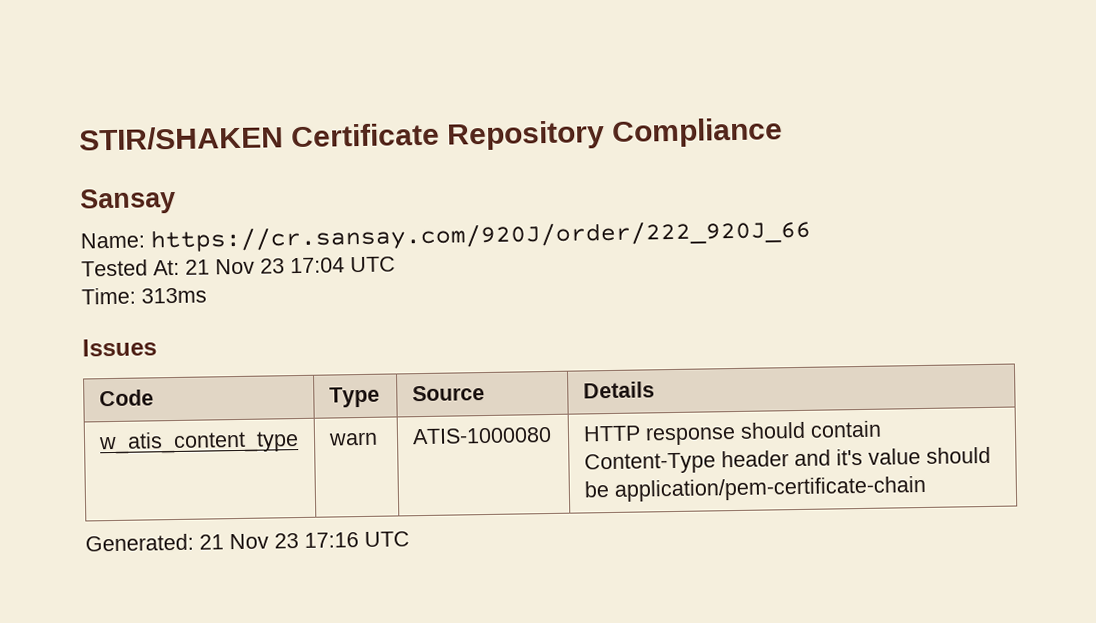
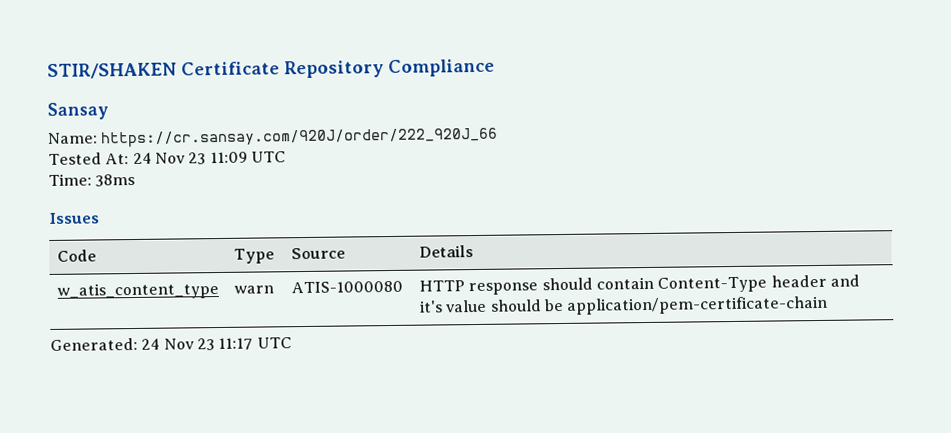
- Tested At: 21 Nov 23 17:04 UTC
+ Tested At: 24 Nov 23 11:09 UTC
- Time: 313ms
+ Time: 38ms
- Generated: 21 Nov 23 17:16 UTC
+ Generated: 24 Nov 23 11:17 UTC

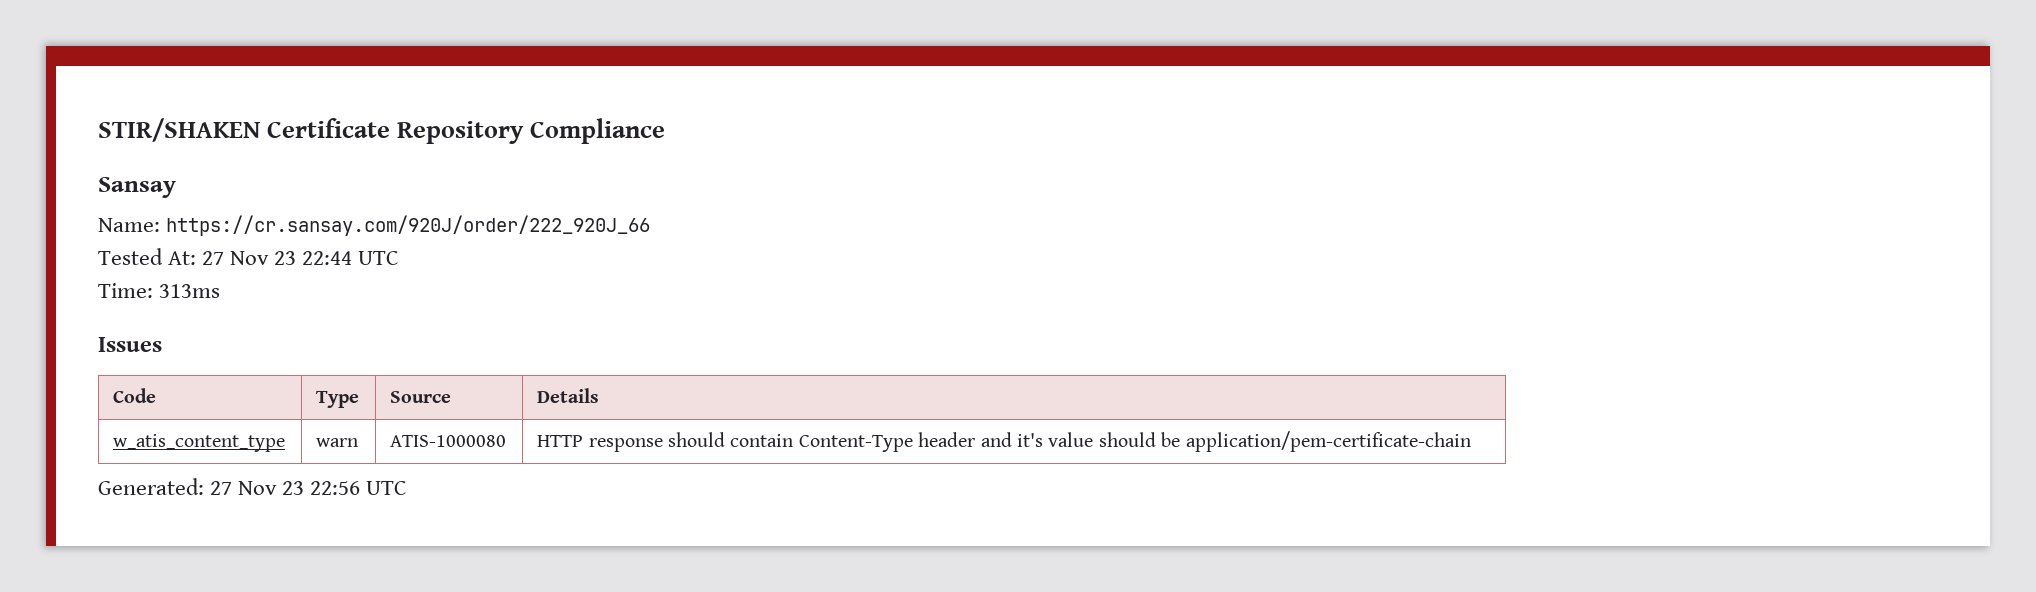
- Tested At: 24 Nov 23 11:09 UTC
+ Tested At: 27 Nov 23 22:44 UTC
- Time: 38ms
+ Time: 313ms
- Generated: 24 Nov 23 11:17 UTC
+ Generated: 27 Nov 23 22:56 UTC

